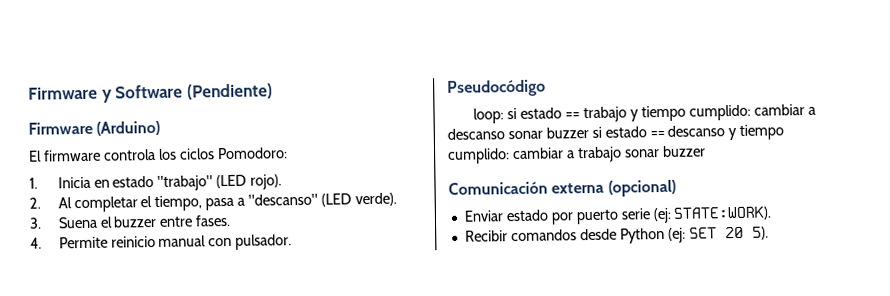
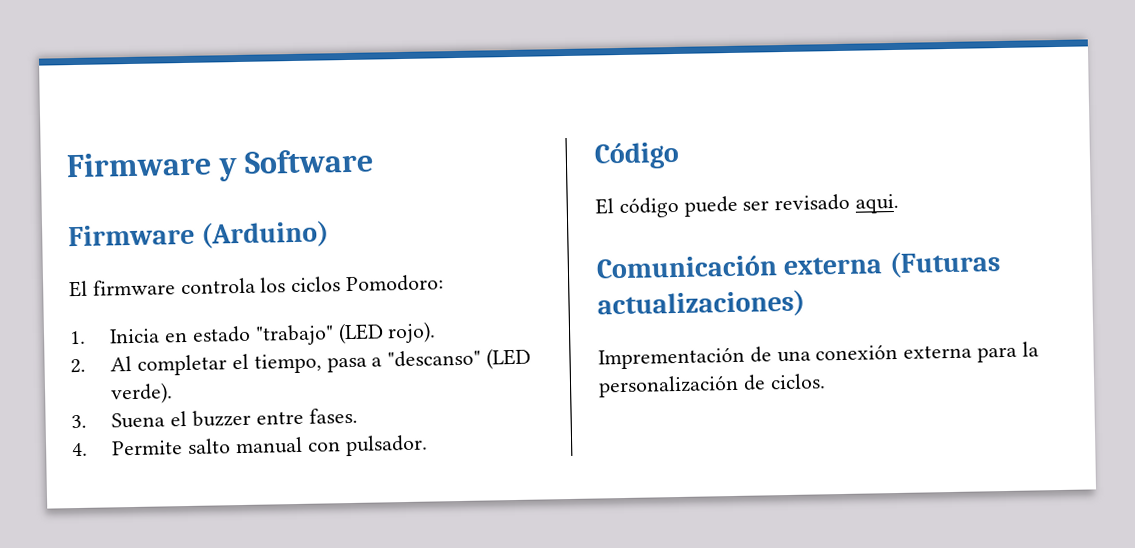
- Firmware y Software (Pendiente)
+ Firmware y Software
- 4. Permite reinicio manual con pulsador.
+ 4. Permite salto manual con pulsador.
- Pseudocódigo
- loop: si estado == trabajo y tiempo cumplido: cambiar a descanso sonar buzzer si estado == descanso y tiempo cumplido: cambiar a trabajo sonar buzzer
- Comunicación externa (opcional)
- Enviar estado por puerto serie (ej: STATE:WORK).
- Recibir comandos desde Python (ej: SET 20 5).
+ Código
+ El código puede ser revisado aqui.
+ Comunicación externa (Futuras actualizaciones)
+ Imprementación de una conexión externa para la personalización de ciclos.

